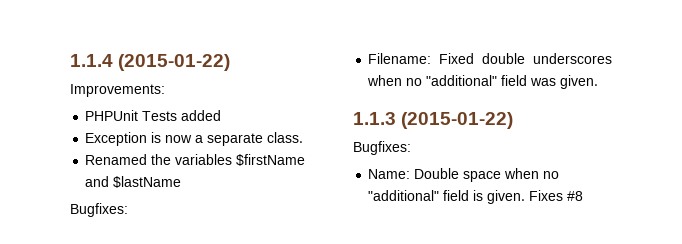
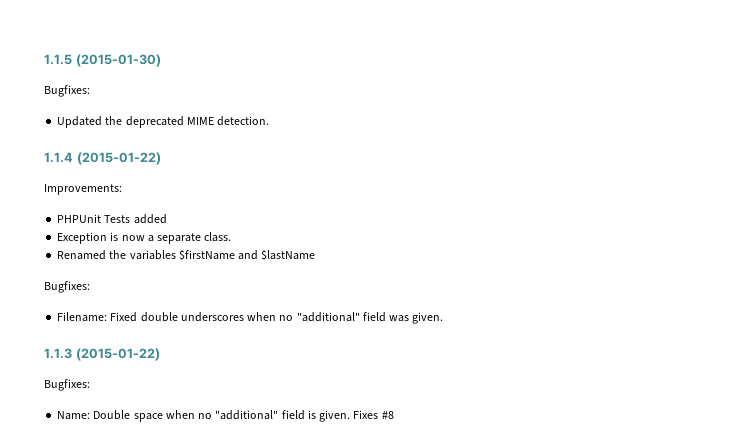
+ 1.1.5 (2015-01-30)
+ Bugfixes:
+ Updated the deprecated MIME detection.

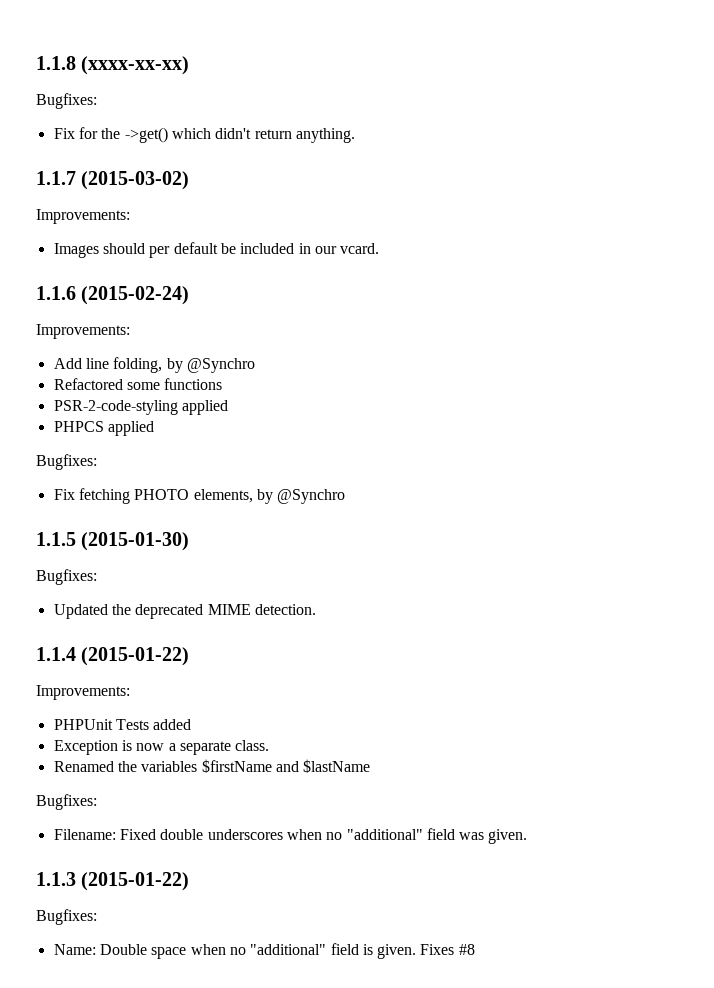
+ 1.1.8 (xxxx-xx-xx)
+ Bugfixes:
+ Fix for the ->get() which didn't return anything.
+ 1.1.7 (2015-03-02)
+ Improvements:
+ Images should per default be included in our vcard.
+ 1.1.6 (2015-02-24)
+ Improvements:
+ Add line folding, by @Synchro
+ Refactored some functions
+ PSR-2-code-styling applied
+ PHPCS applied
+ Bugfixes:
+ Fix fetching PHOTO elements, by @Synchro

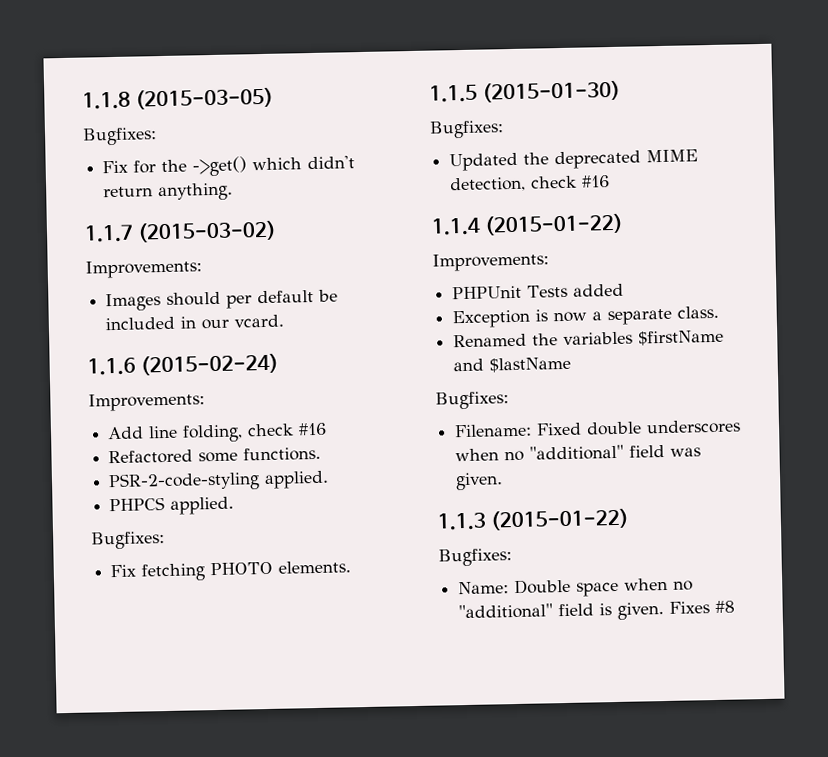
- 1.1.8 (xxxx-xx-xx)
+ 1.1.8 (2015-03-05)
- Add line folding, by @Synchro
+ Add line folding, check #16
- Refactored some functions
+ Refactored some functions.
- PSR-2-code-styling applied
+ PSR-2-code-styling applied.
- PHPCS applied
+ PHPCS applied.
- Fix fetching PHOTO elements, by @Synchro
+ Fix fetching PHOTO elements.
- Updated the deprecated MIME detection.
+ Updated the deprecated MIME detection, check #16

